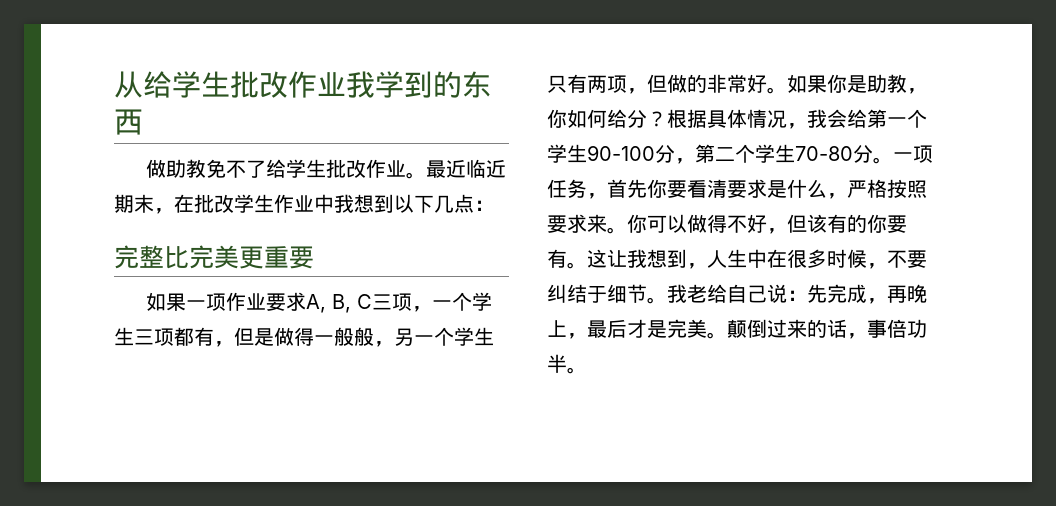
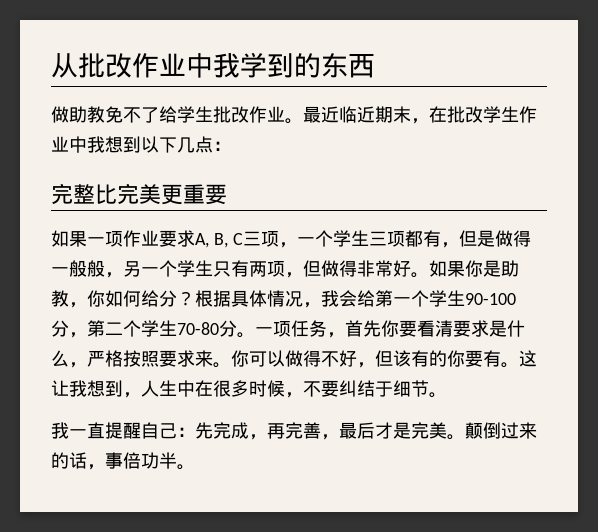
- 从给学生批改作业我学到的东西
+ 从批改作业中我学到的东西
- 如果一项作业要求A, B, C三项，一个学生三项都有，但是做得一般般，另一个学生只有两项，但做的非常好。
+ 如果一项作业要求A, B, C三项，一个学生三项都有，但是做得一般般，另一个学生只有两项，但做得非常好。
- 这让我想到，人生中在很多时候，不要纠结于细节。我老给自己说：先完成，再晚上，最后才是完美。
+ 这让我想到，人生中在很多时候，不要纠结于细节。
+ 我一直提醒自己：先完成，再完善，最后才是完美。

